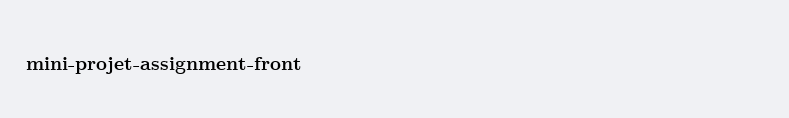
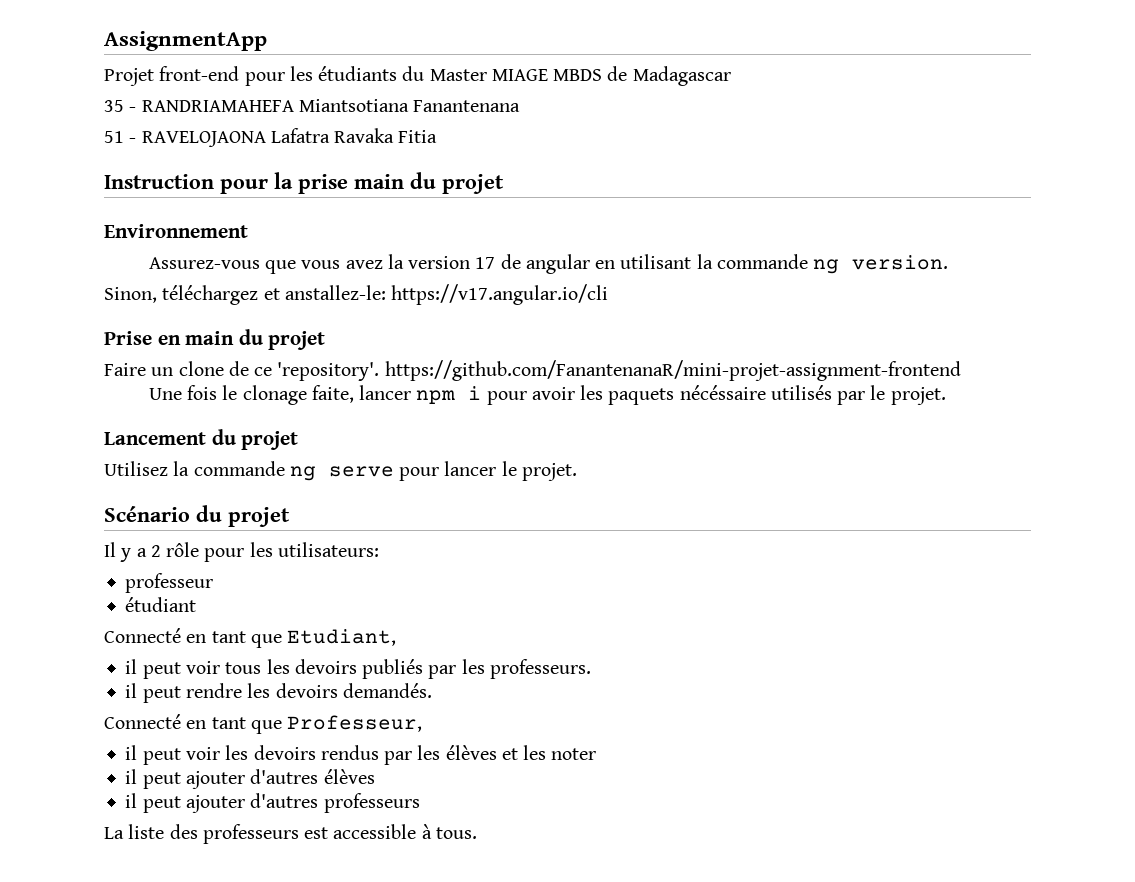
- mini-projet-assignment-front
+ AssignmentApp
+ Projet front-end pour les étudiants du Master MIAGE MBDS de Madagascar
+ 35 - RANDRIAMAHEFA Miantsotiana Fanantenana
+ 51 - RAVELOJAONA Lafatra Ravaka Fitia
+ Instruction pour la prise main du projet
+ Environnement
+ Assurez-vous que vous avez la version 17 de angular en utilisant la commande ng version.
+ Sinon, téléchargez et anstallez-le: https://v17.angular.io/cli
+ Prise en main du projet
+ Faire un clone de ce 'repository'. https://github.com/FanantenanaR/mini-projet-assignment-frontend
+ Une fois le clonage faite, lancer npm i pour avoir les paquets nécéssaire utilisés par le projet.
+ Lancement du projet
+ Utilisez la commande ng serve pour lancer le projet.
+ Scénario du projet
+ Il y a 2 rôle pour les utilisateurs:
+ professeur
+ étudiant
+ Connecté en tant que Etudiant,
+ il peut voir tous les devoirs publiés par les professeurs.
+ il peut rendre les devoirs demandés.
+ Connecté en tant que Professeur,
+ il peut voir les devoirs rendus par les élèves et les noter
+ il peut ajouter d'autres élèves
+ il peut ajouter d'autres professeurs
+ La liste des professeurs est accessible à tous.

